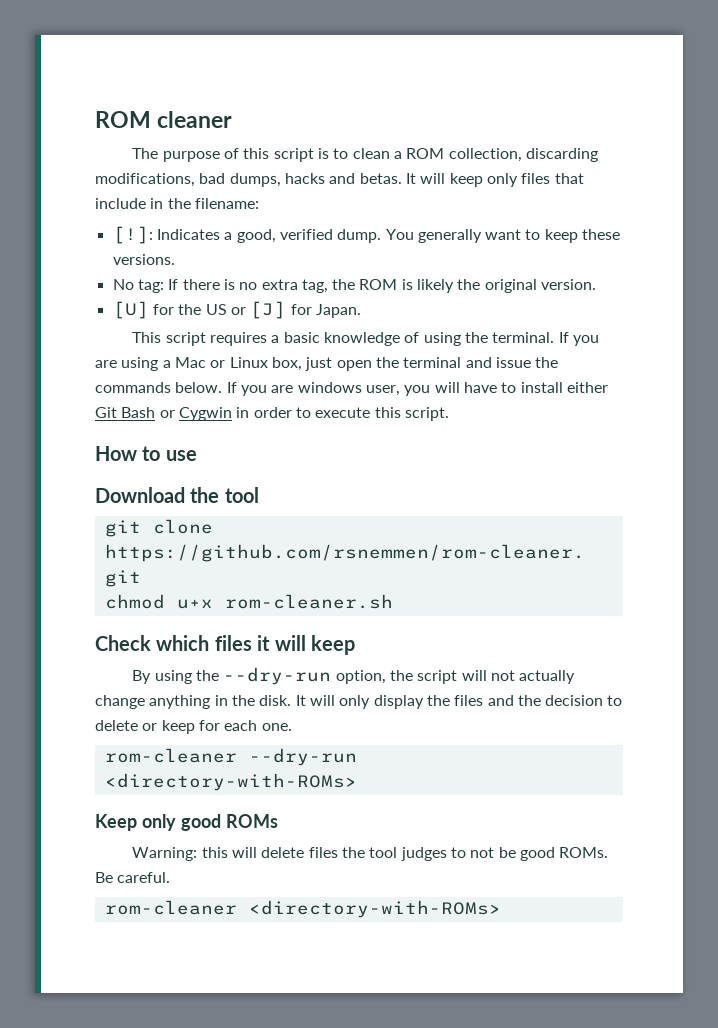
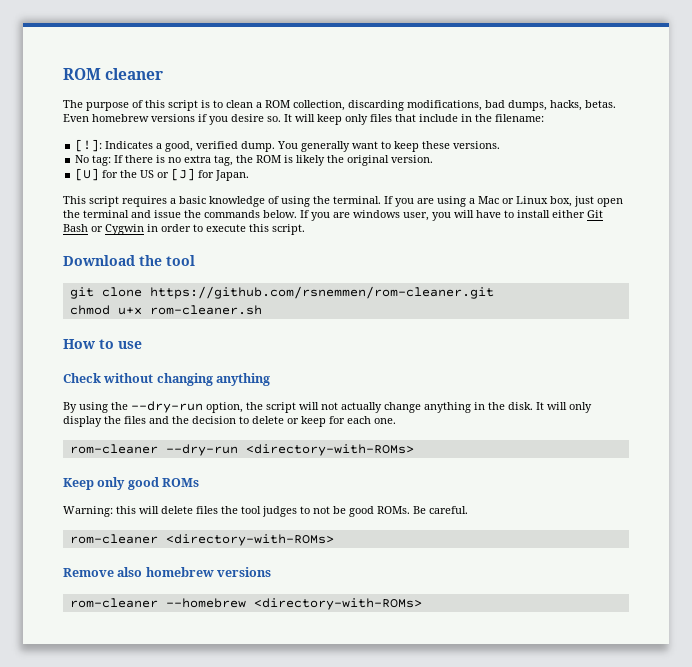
- The purpose of this script is to clean a ROM collection, discarding modifications, bad dumps, hacks and betas.
+ The purpose of this script is to clean a ROM collection, discarding modifications, bad dumps, hacks, betas. Even homebrew versions if you desire so.
- How to use
- Check which files it will keep
+ How to use
+ Check without changing anything
+ Remove also homebrew versions
+ rom-cleaner --homebrew <directory-with-ROMs>

